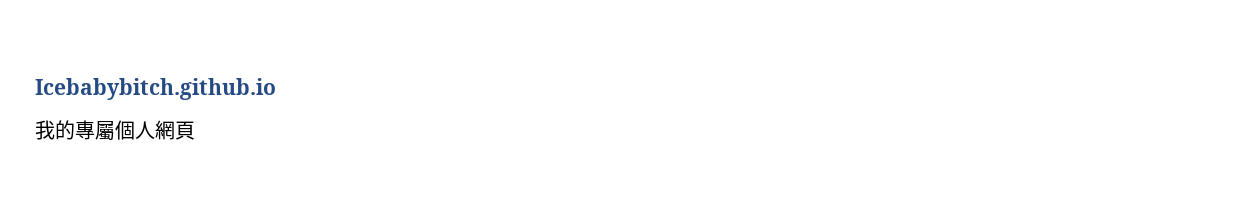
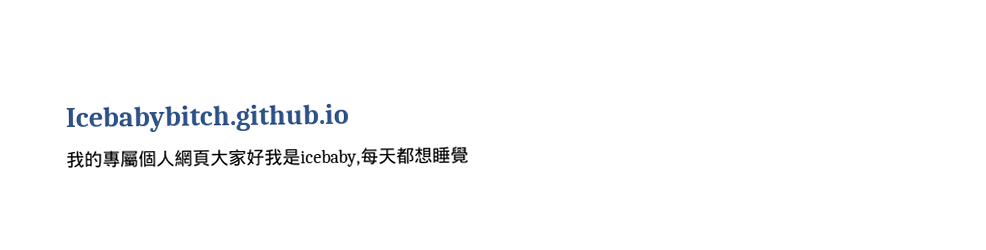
- 我的專屬個人網頁
+ 我的專屬個人網頁大家好我是icebaby,每天都想睡覺

